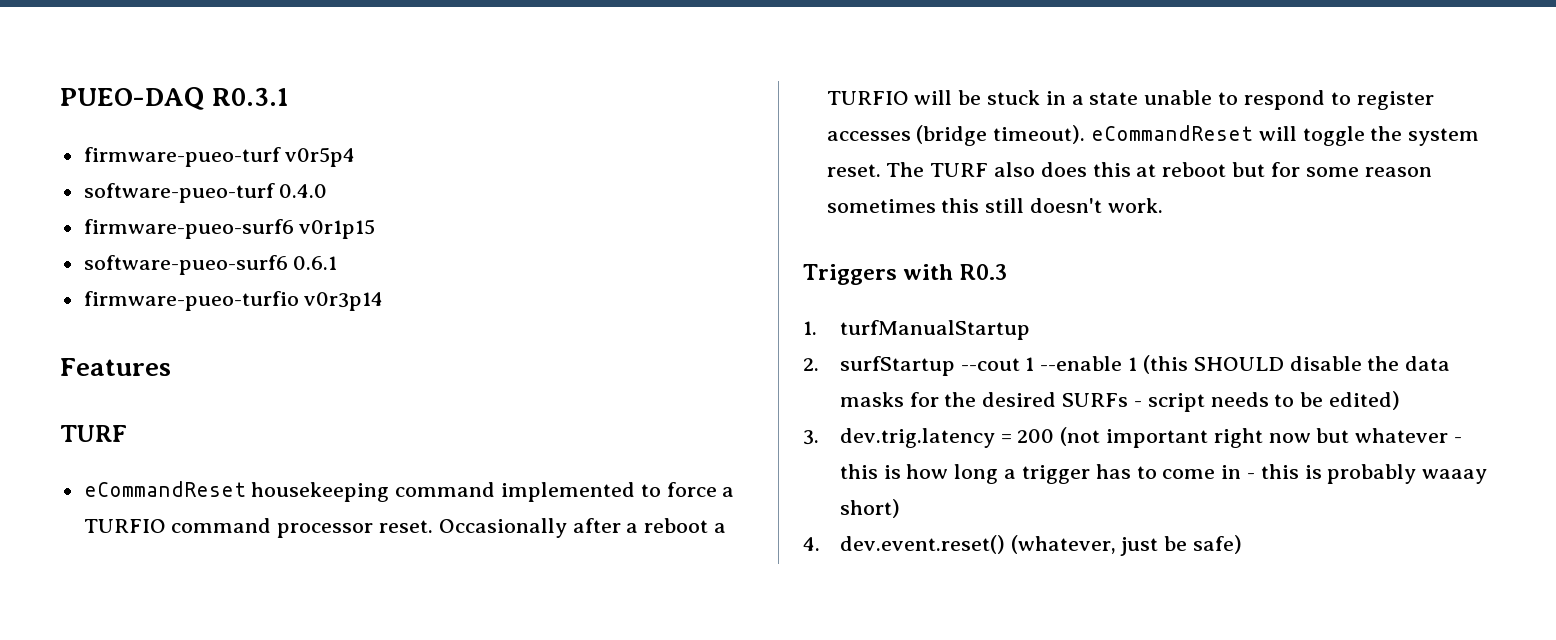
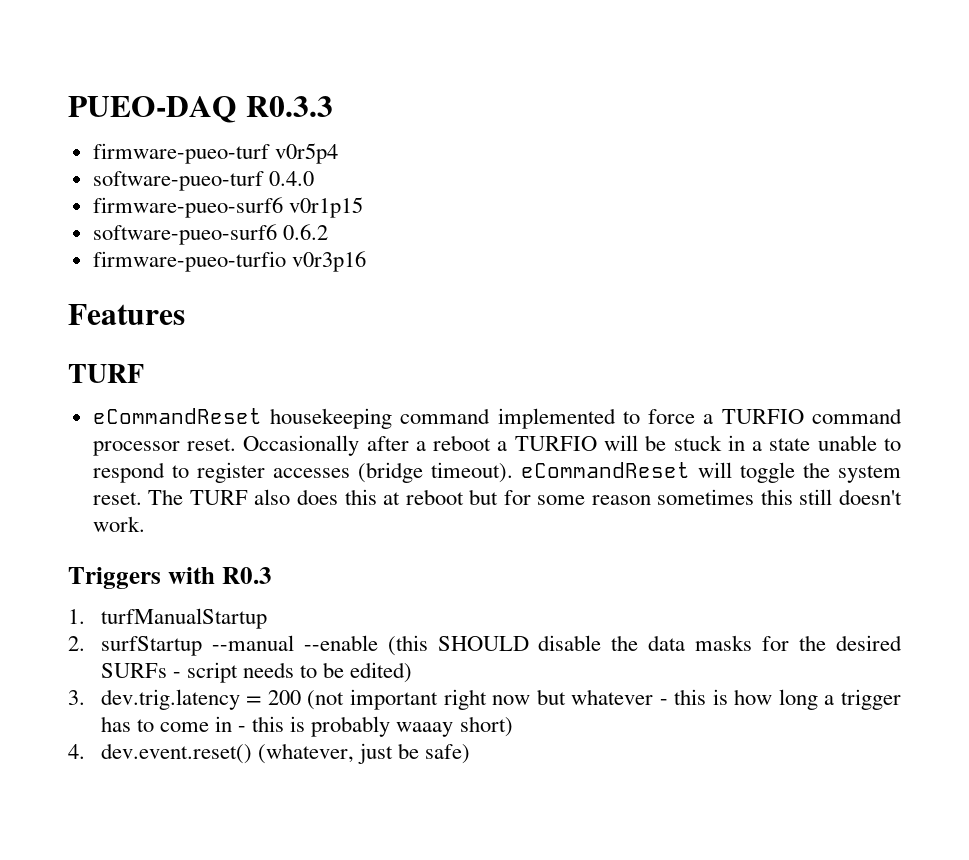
- PUEO-DAQ R0.3.1
+ PUEO-DAQ R0.3.3
- software-pueo-surf6 0.6.1
+ software-pueo-surf6 0.6.2
- firmware-pueo-turfio v0r3p14
+ firmware-pueo-turfio v0r3p16
- 2. surfStartup --cout 1 --enable 1 (this SHOULD disable the data masks for the desired SURFs - script needs to be edited)
+ 2. surfStartup --manual --enable (this SHOULD disable the data masks for the desired SURFs - script needs to be edited)

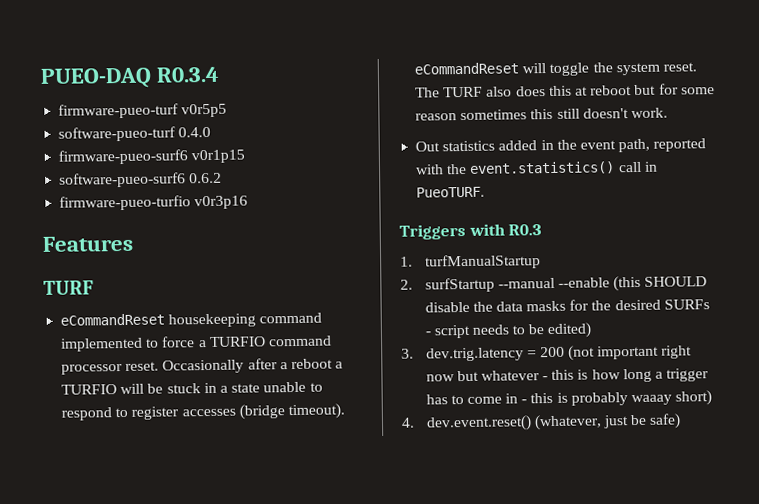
- PUEO-DAQ R0.3.3
+ PUEO-DAQ R0.3.4
- firmware-pueo-turf v0r5p4
+ firmware-pueo-turf v0r5p5
+ Out statistics added in the event path, reported with the event.statistics() call in PueoTURF.

